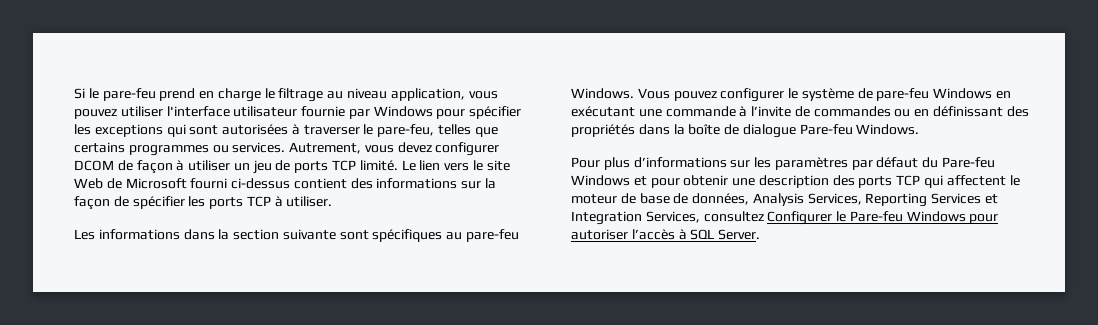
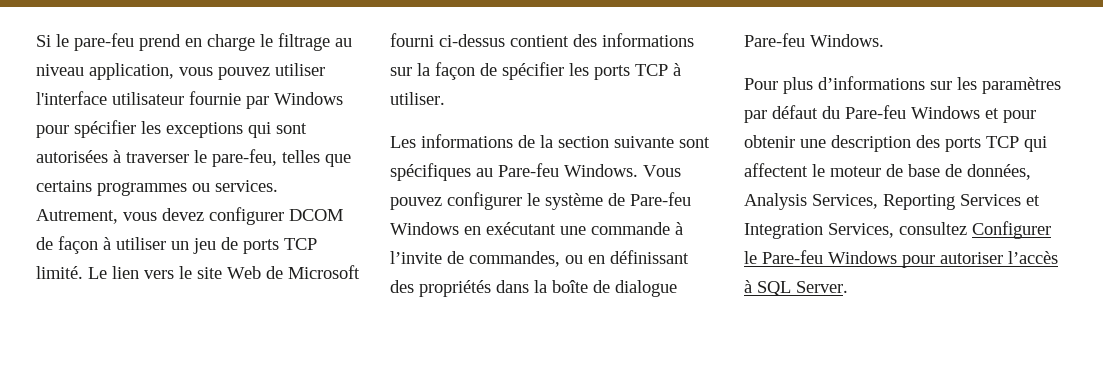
- Les informations dans la section suivante sont spécifiques au pare-feu Windows.
+ Les informations de la section suivante sont spécifiques au Pare-feu Windows.
- Vous pouvez configurer le système de pare-feu Windows en exécutant une commande à l’invite de commandes ou en définissant des propriétés dans la boîte de dialogue Pare-feu Windows.
+ Vous pouvez configurer le système de Pare-feu Windows en exécutant une commande à l’invite de commandes, ou en définissant des propriétés dans la boîte de dialogue Pare-feu Windows.

